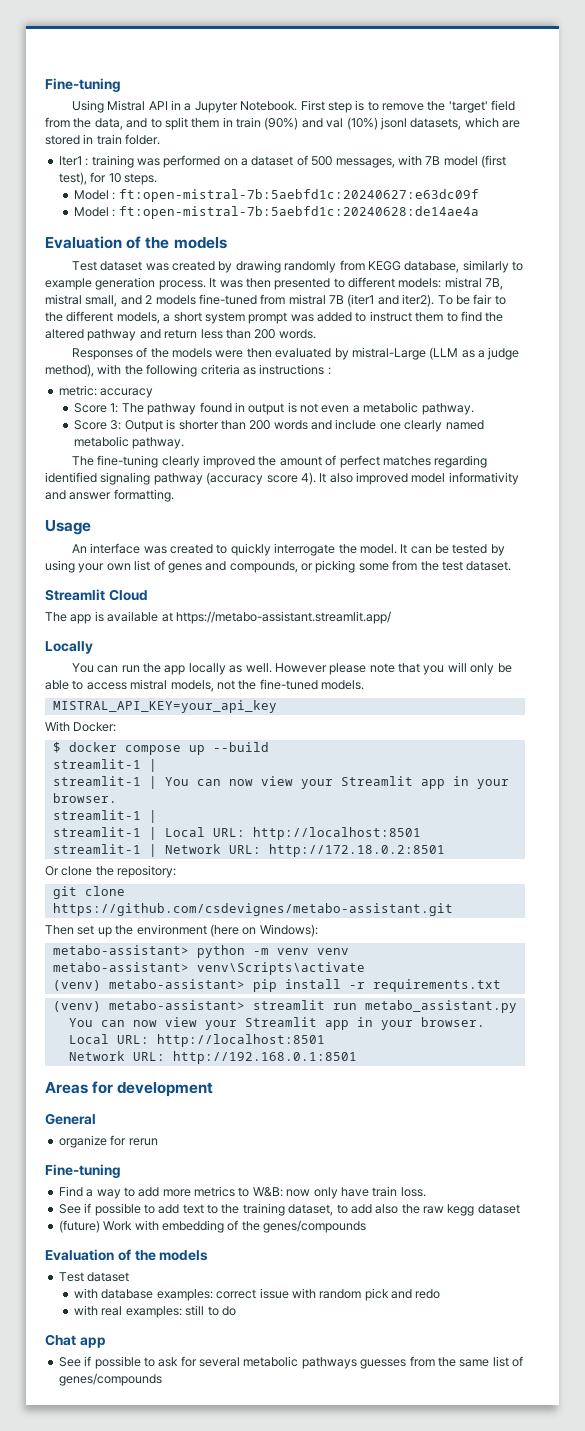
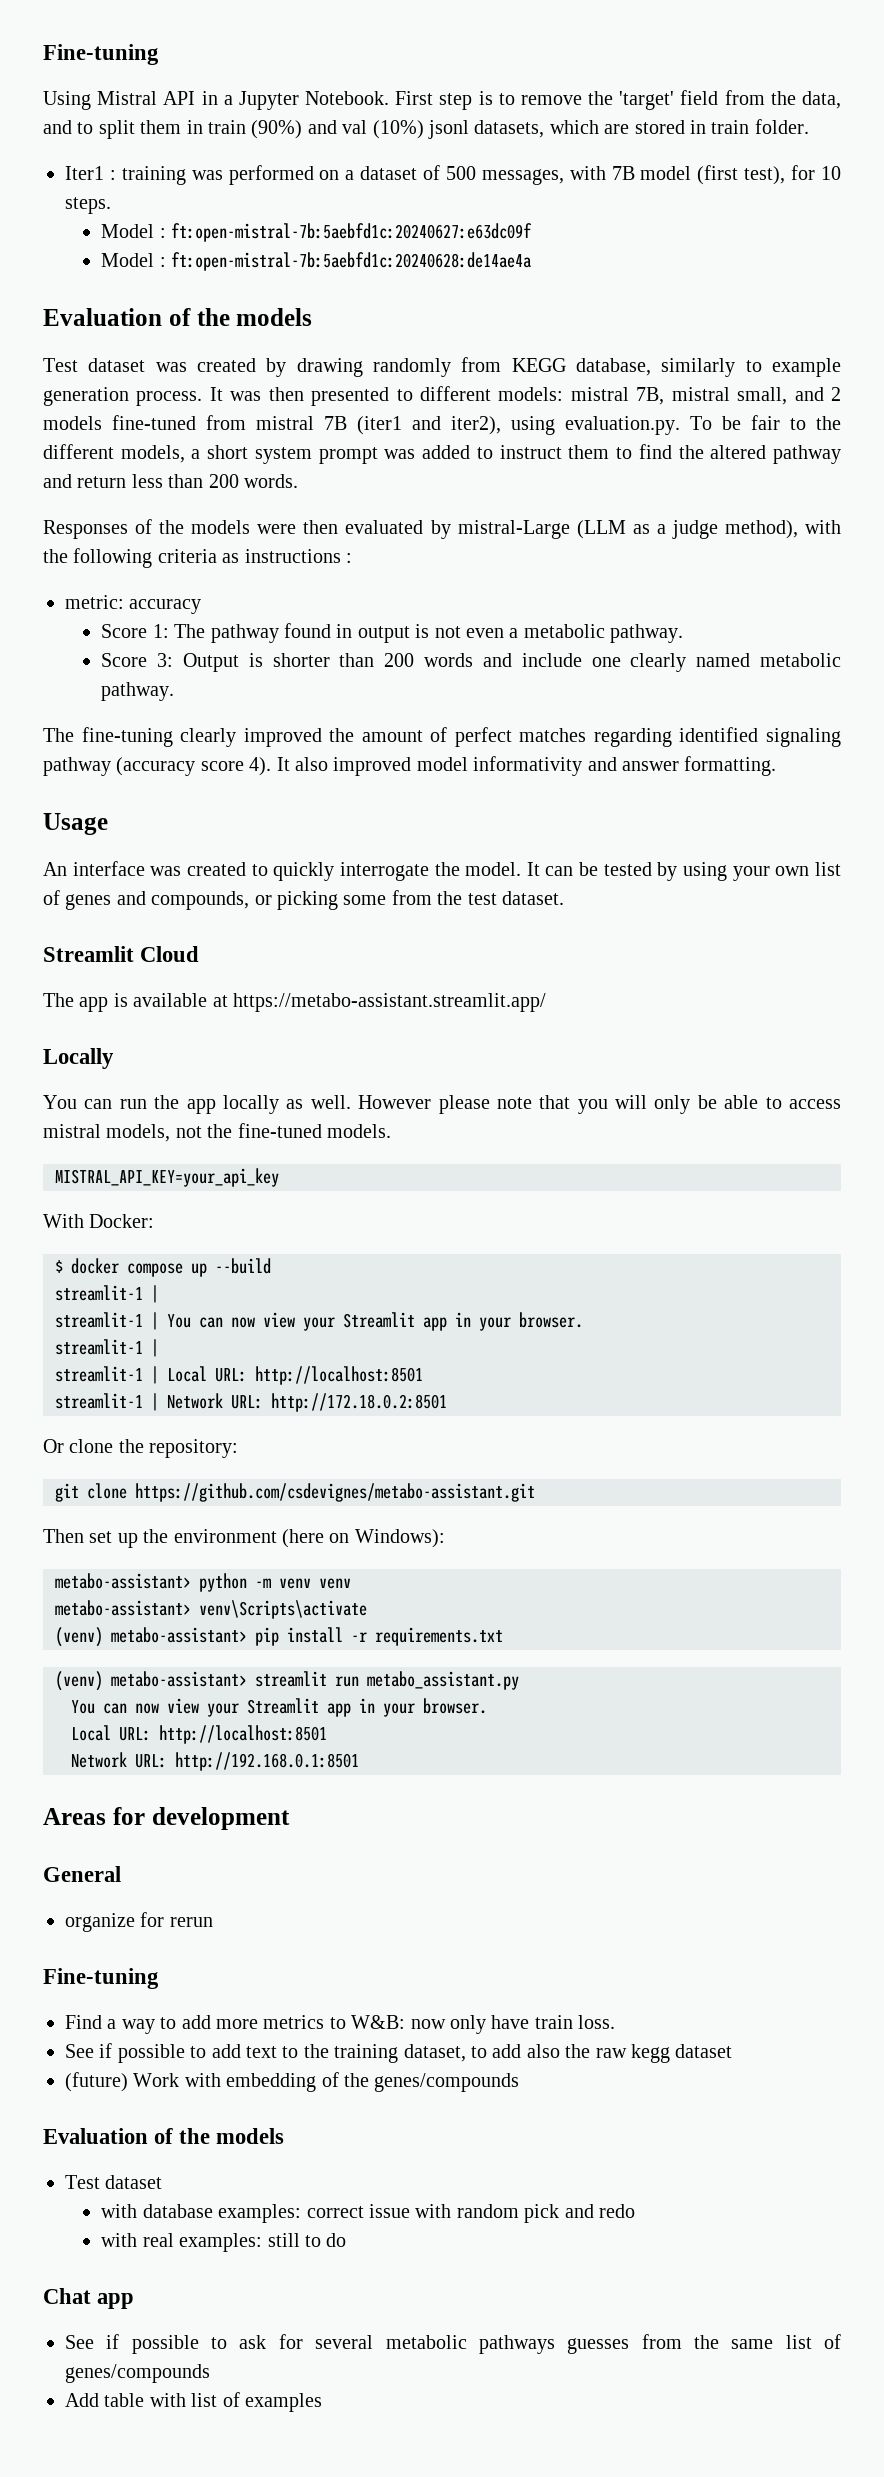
- It was then presented to different models: mistral 7B, mistral small, and 2 models fine-tuned from mistral 7B (iter1 and iter2). To be fair to the different models, a short system prompt was added to instruct them to find the altered pathway and return less than 200 words.
+ It was then presented to different models: mistral 7B, mistral small, and 2 models fine-tuned from mistral 7B (iter1 and iter2), using evaluation.py. To be fair to the different models, a short system prompt was added to instruct them to find the altered pathway and return less than 200 words.
+ Add table with list of examples

